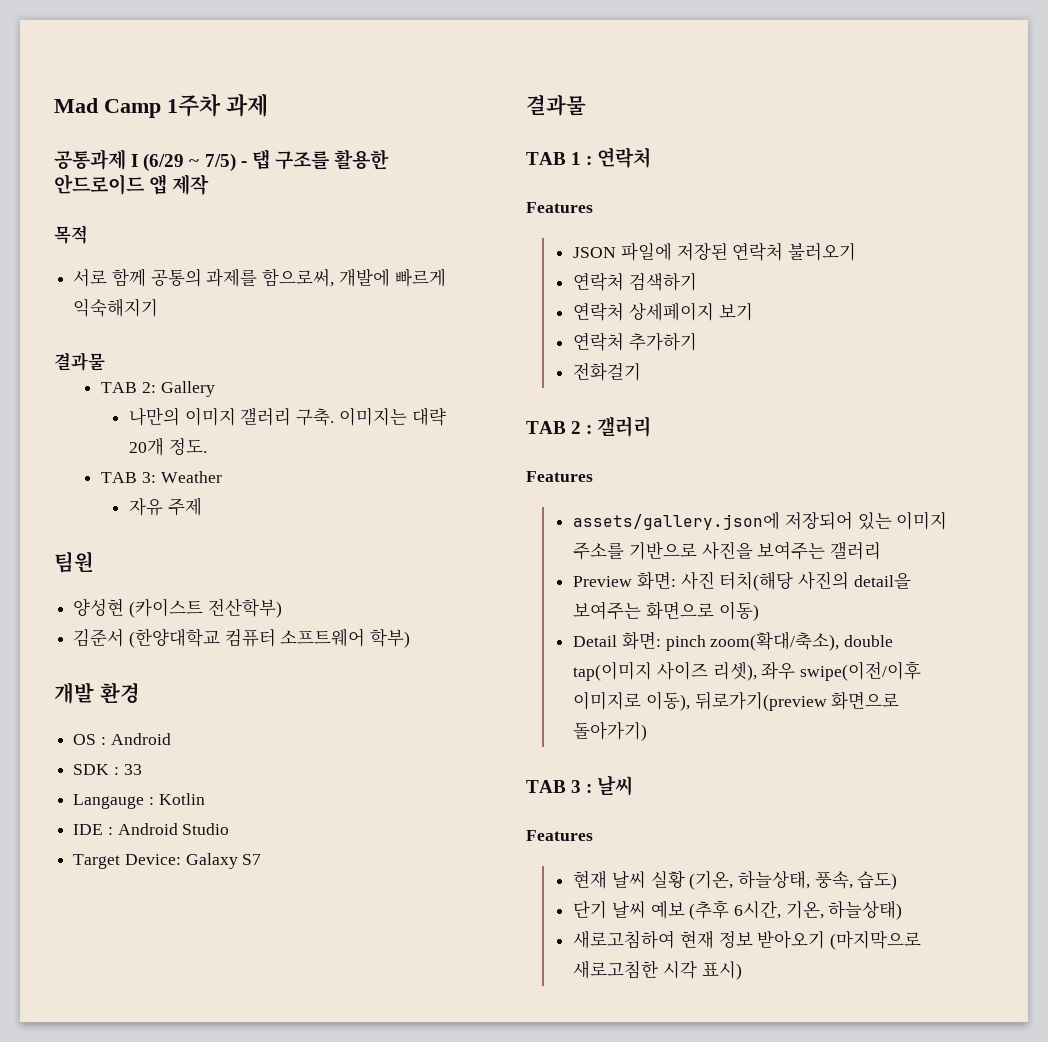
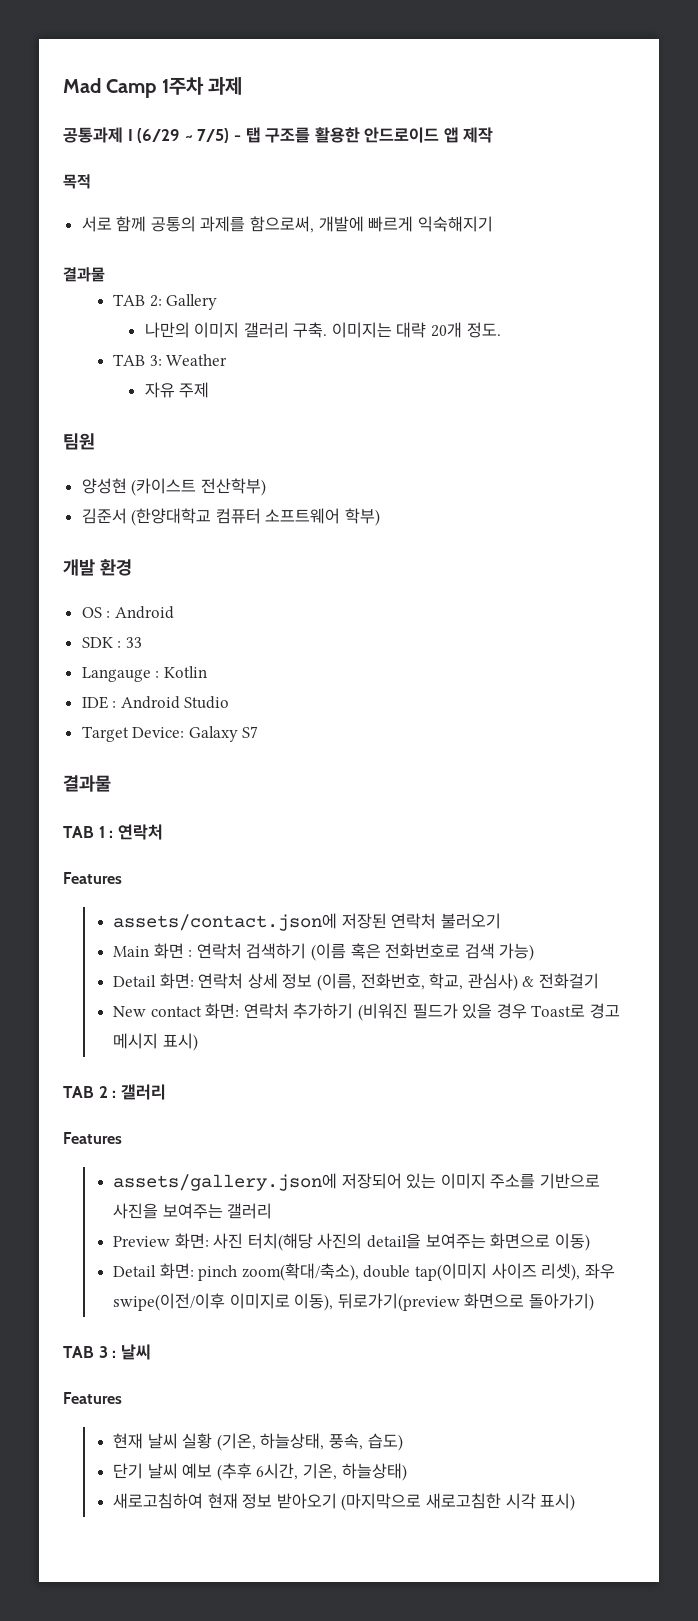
- JSON 파일에 저장된 연락처 불러오기
+ assets/contact.json에 저장된 연락처 불러오기
- 연락처 검색하기
- 연락처 상세페이지 보기
- 연락처 추가하기
- 전화걸기
+ Main 화면 : 연락처 검색하기 (이름 혹은 전화번호로 검색 가능)
+ Detail 화면: 연락처 상세 정보 (이름, 전화번호, 학교, 관심사) & 전화걸기
+ New contact 화면: 연락처 추가하기 (비워진 필드가 있을 경우 Toast로 경고 메시지 표시)

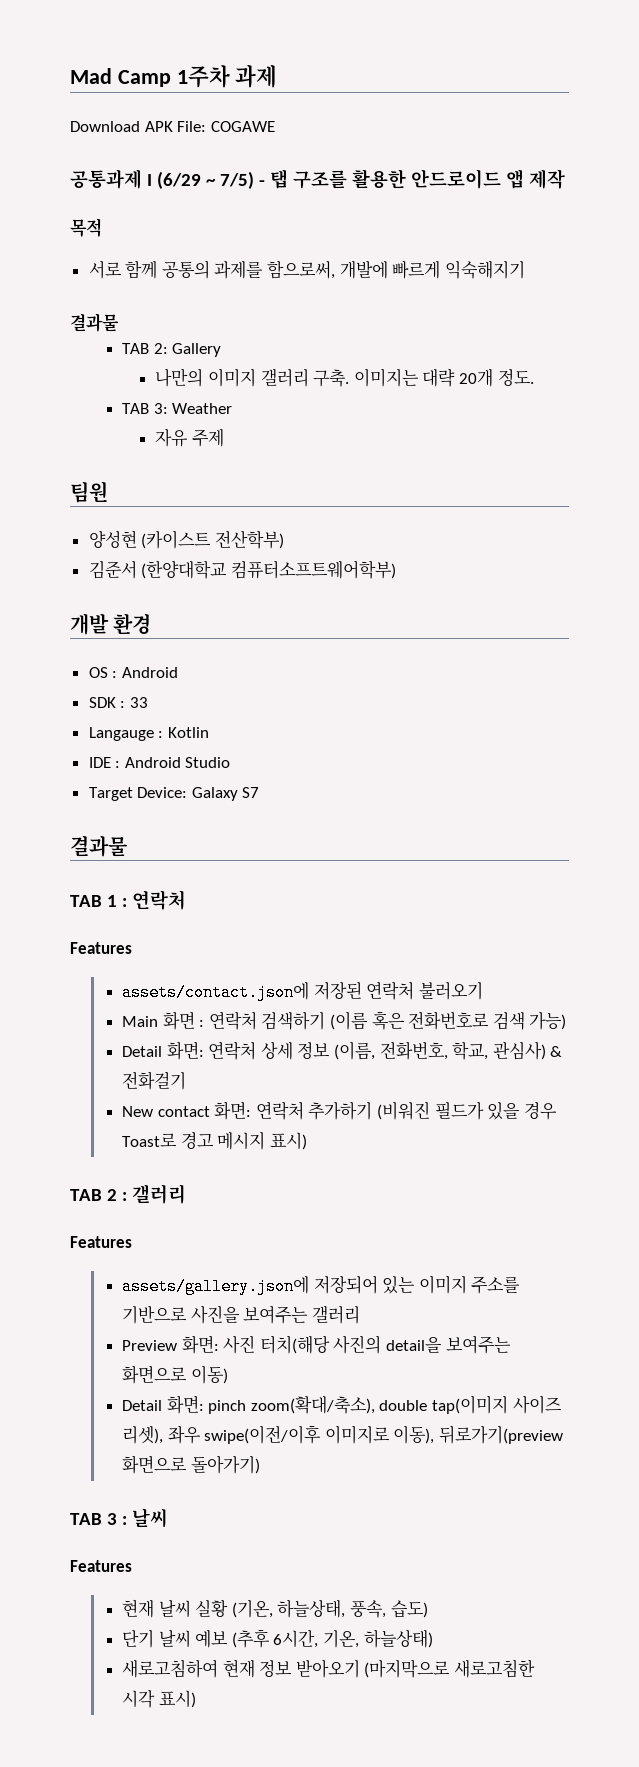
+ Download APK File: COGAWE
- 김준서 (한양대학교 컴퓨터 소프트웨어 학부)
+ 김준서 (한양대학교 컴퓨터소프트웨어학부)

